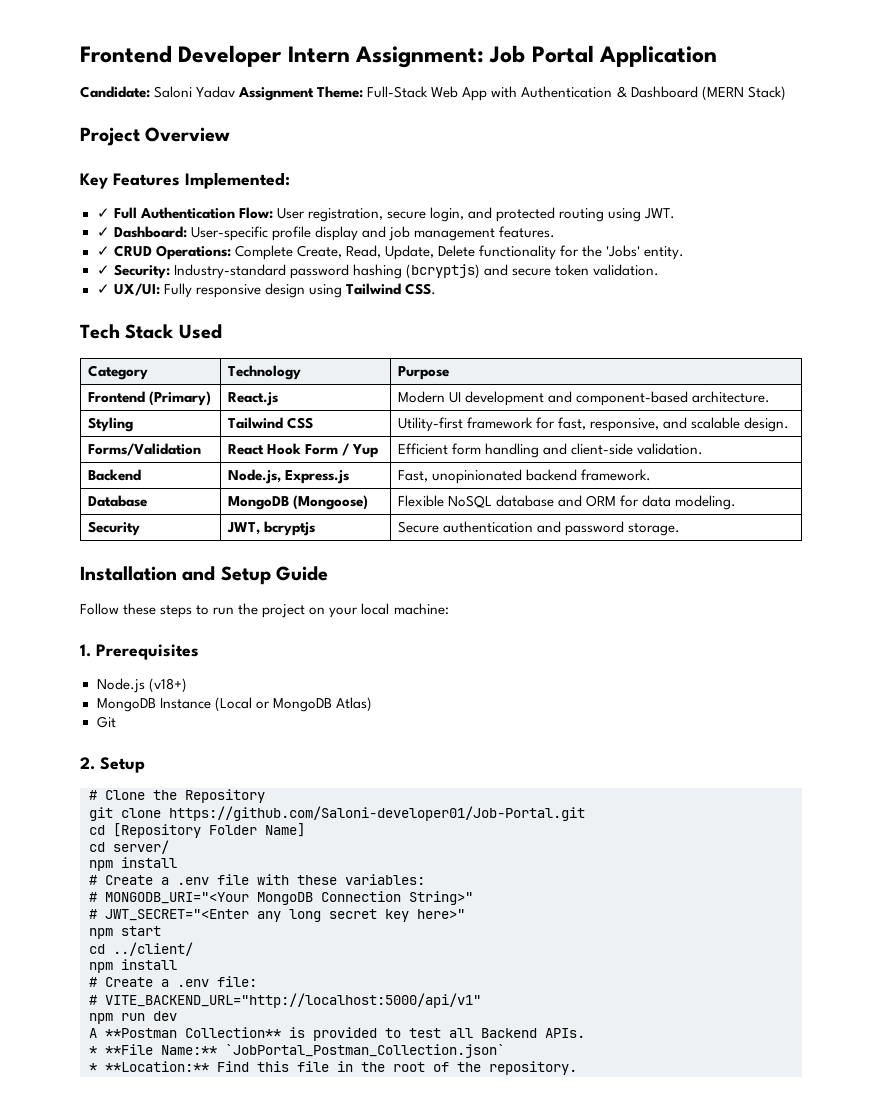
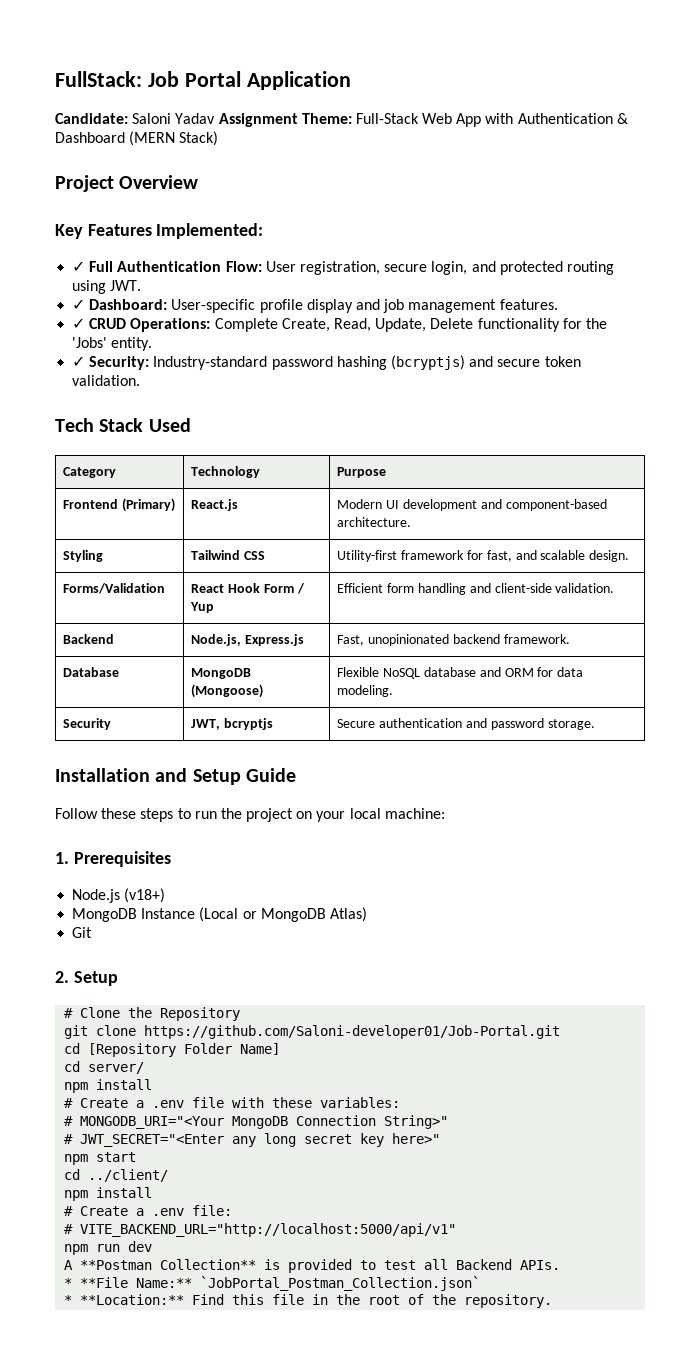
- Frontend Developer Intern Assignment: Job Portal Application
+ FullStack: Job Portal Application
- ✓ UX/UI: Fully responsive design using Tailwind CSS.
- Styling | Tailwind CSS | Utility-first framework for fast, responsive, and scalable design.
+ Styling | Tailwind CSS | Utility-first framework for fast, and scalable design.

